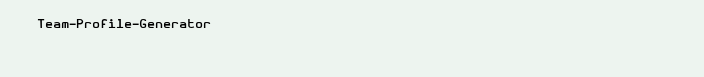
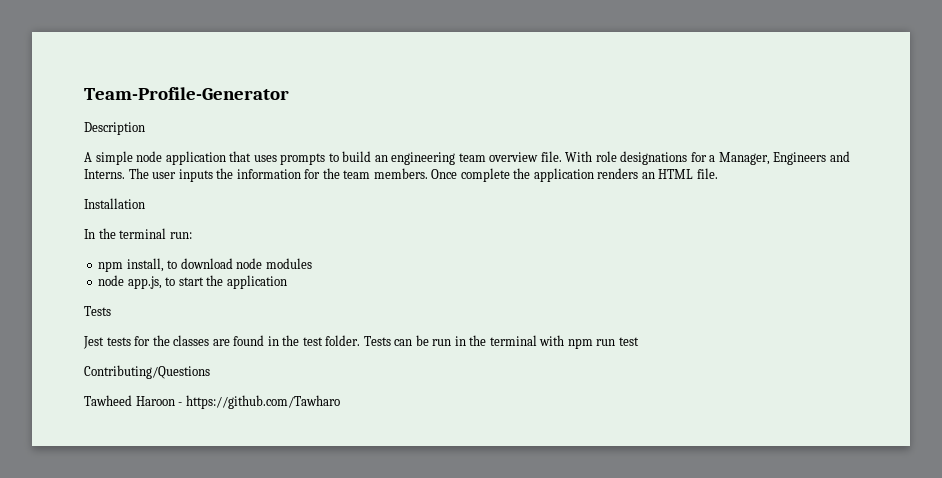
+ Description
+ A simple node application that uses prompts to build an engineering team overview file. With role designations for a Manager, Engineers and Interns. The user inputs the information for the team members. Once complete the application renders an HTML file.
+ Installation
+ In the terminal run:
+ npm install, to download node modules
+ node app.js, to start the application
+ Tests
+ Jest tests for the classes are found in the test folder. Tests can be run in the terminal with npm run test
+ Contributing/Questions
+ Tawheed Haroon - https://github.com/Tawharo

